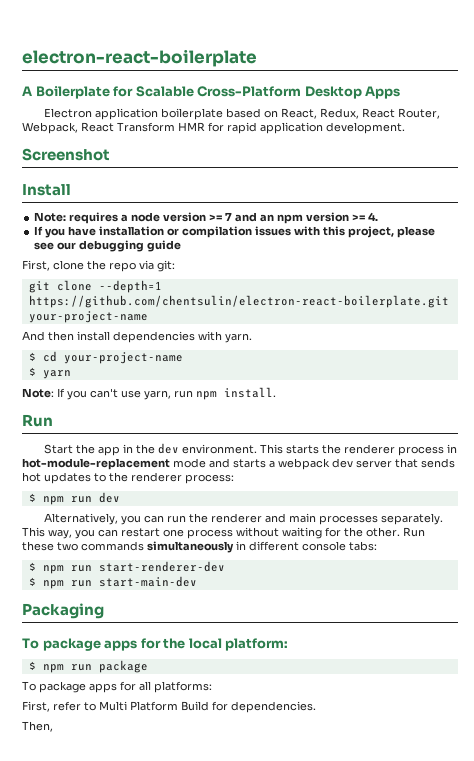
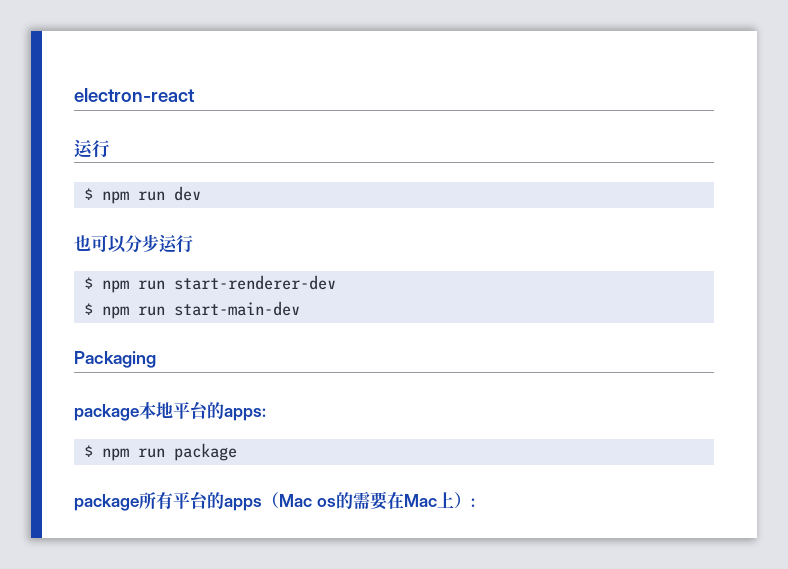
- electron-react-boilerplate
- A Boilerplate for Scalable Cross-Platform Desktop Apps
- Electron application boilerplate based on React, Redux, React Router, Webpack, React Transform HMR for rapid application development.
- Screenshot
- Install
- Note: requires a node version >= 7 and an npm version >= 4.
- If you have installation or compilation issues with this project, please see our debugging guide
- First, clone the repo via git:
- git clone --depth=1 https://github.com/chentsulin/electron-react-boilerplate.git your-project-name
- And then install dependencies with yarn.
- $ cd your-project-name
- $ yarn
- Note: If you can't use yarn, run npm install.
- Run
- Start the app in the dev environment. This starts the renderer process in hot-module-replacement mode and starts a webpack dev server that sends hot updates to the renderer process:
+ electron-react
+ 运行
  $ npm run dev
- Alternatively, you can run the renderer and main processes separately. This way, you can restart one process without waiting for the other. Run these two commands simultaneously in different console tabs:
+ 也可以分步运行
- To package apps for the local platform:
+ package本地平台的apps:
  $ npm run package
- To package apps for all platforms:
- First, refer to Multi Platform Build for dependencies.
- Then,
+ package所有平台的apps（Mac os的需要在Mac上）:

